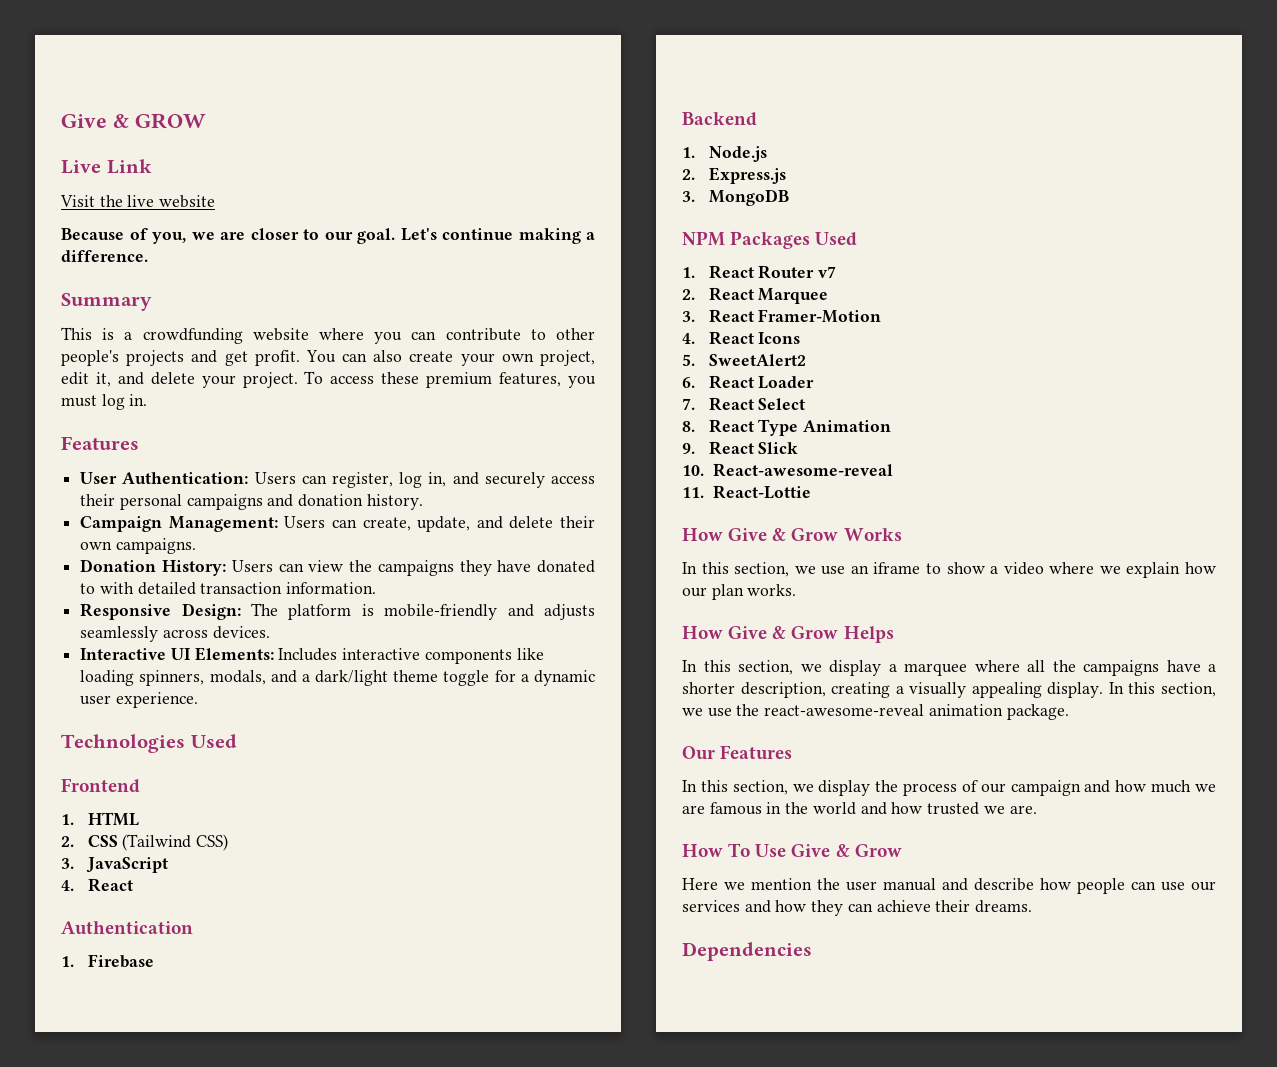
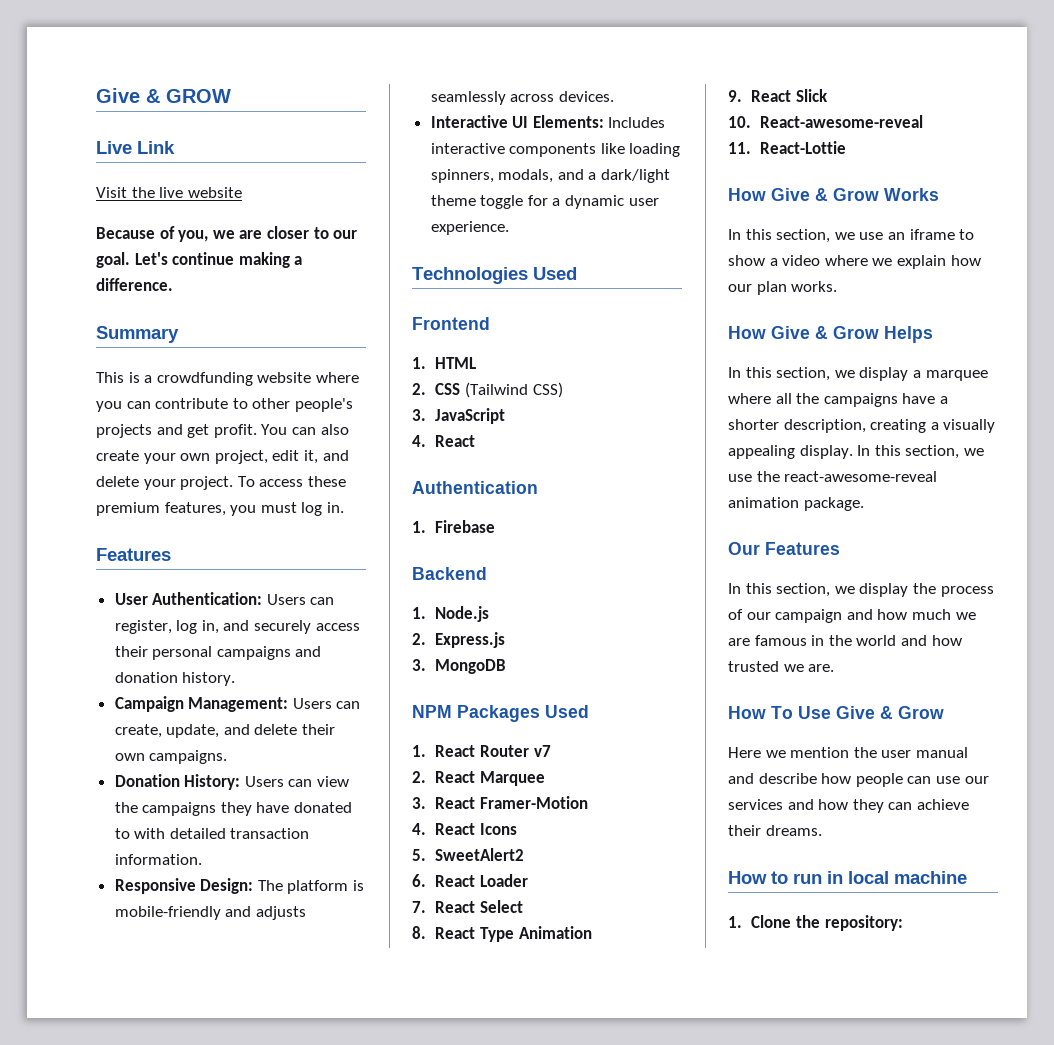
- Dependencies
+ How to run in local machine
+ 1. Clone the repository:

